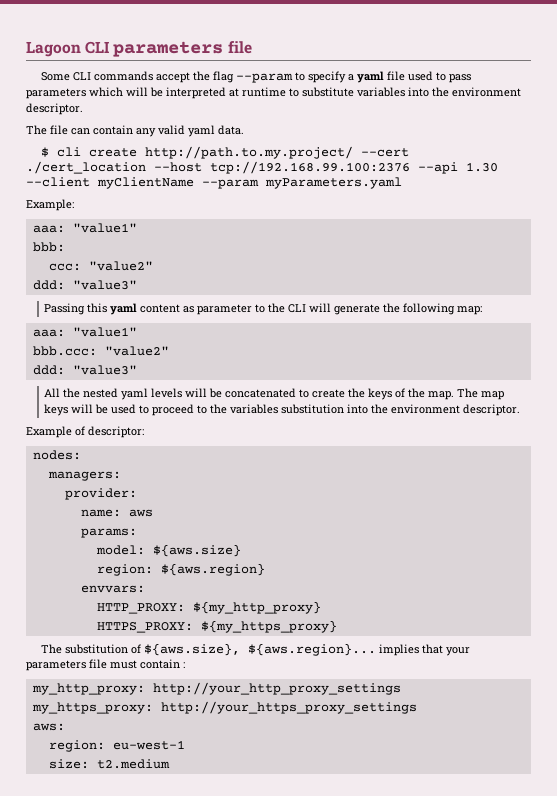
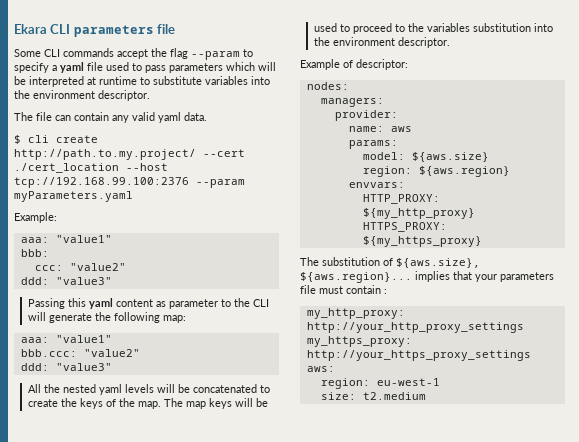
- Lagoon CLI parameters file
+ Ekara CLI parameters file
- $ cli create http://path.to.my.project/ --cert ./cert_location --host tcp://192.168.99.100:2376 --api 1.30 --client myClientName --param myParameters.yaml
+ $ cli create http://path.to.my.project/ --cert ./cert_location --host tcp://192.168.99.100:2376 --param myParameters.yaml

